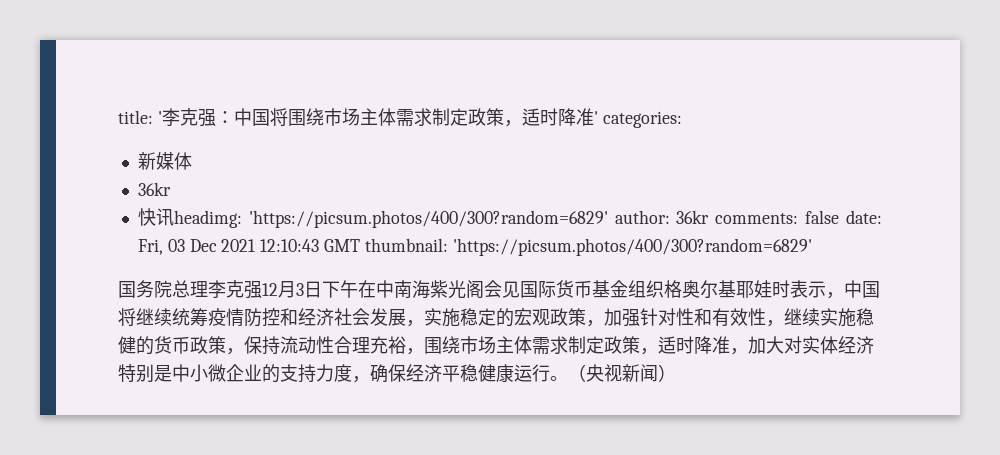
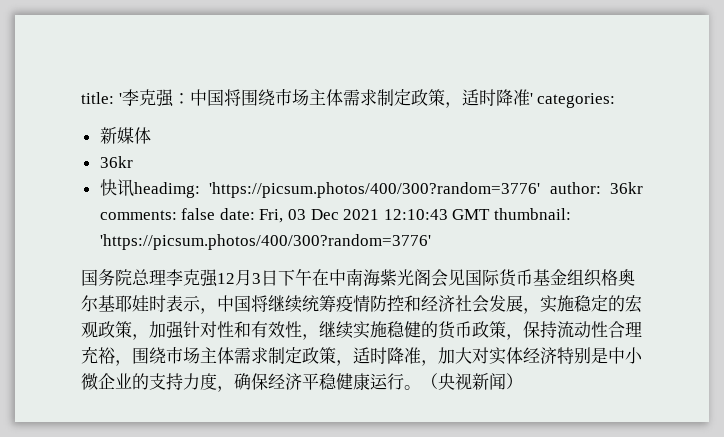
- 快讯headimg: 'https://picsum.photos/400/300?random=6829' author: 36kr comments: false date: Fri, 03 Dec 2021 12:10:43 GMT thumbnail: 'https://picsum.photos/400/300?random=6829'
+ 快讯headimg: 'https://picsum.photos/400/300?random=3776' author: 36kr comments: false date: Fri, 03 Dec 2021 12:10:43 GMT thumbnail: 'https://picsum.photos/400/300?random=3776'

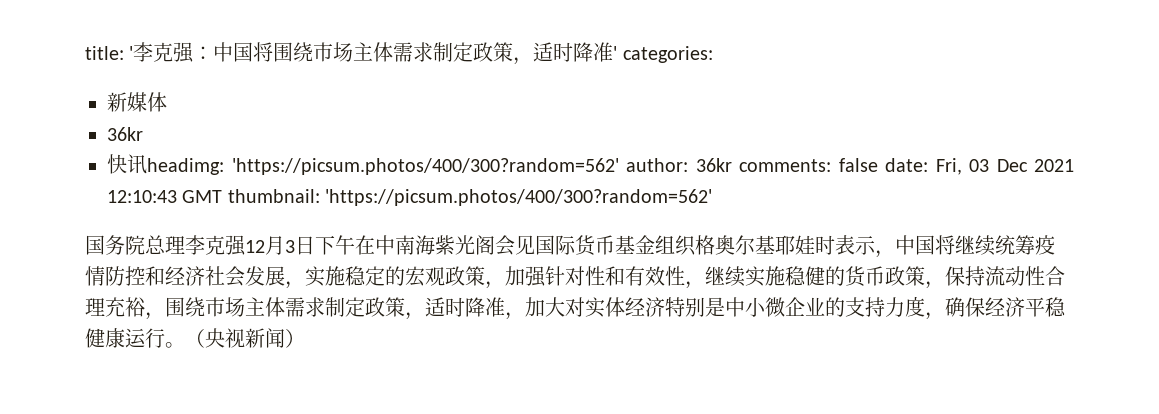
- 快讯headimg: 'https://picsum.photos/400/300?random=3776' author: 36kr comments: false date: Fri, 03 Dec 2021 12:10:43 GMT thumbnail: 'https://picsum.photos/400/300?random=3776'
+ 快讯headimg: 'https://picsum.photos/400/300?random=562' author: 36kr comments: false date: Fri, 03 Dec 2021 12:10:43 GMT thumbnail: 'https://picsum.photos/400/300?random=562'

